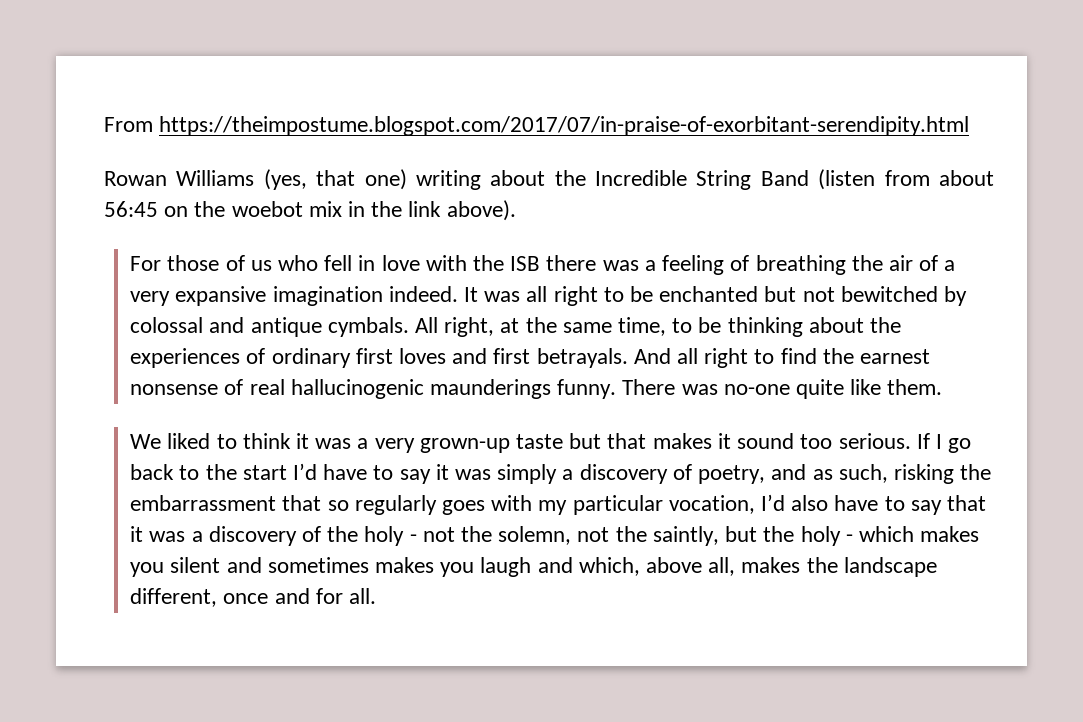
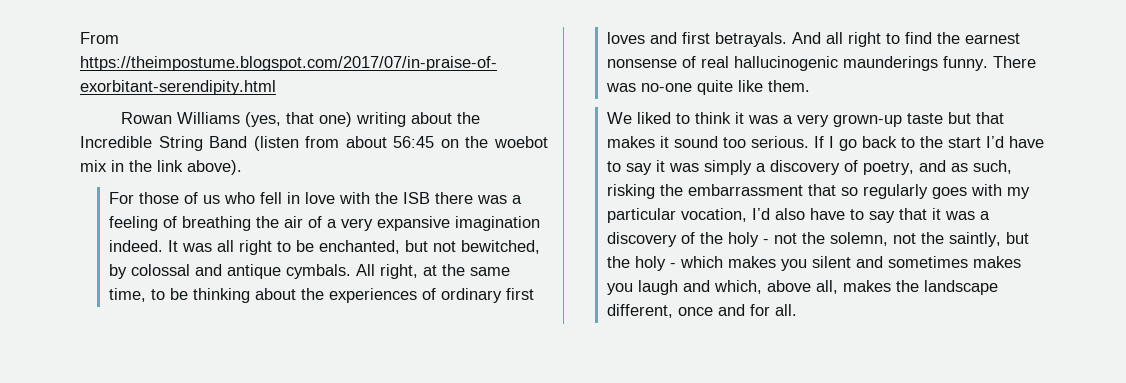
- It was all right to be enchanted but not bewitched by colossal and antique cymbals.
+ It was all right to be enchanted, but not bewitched, by colossal and antique cymbals.

